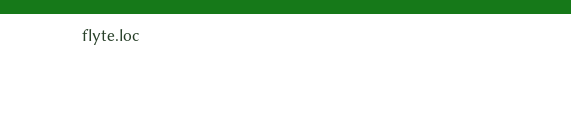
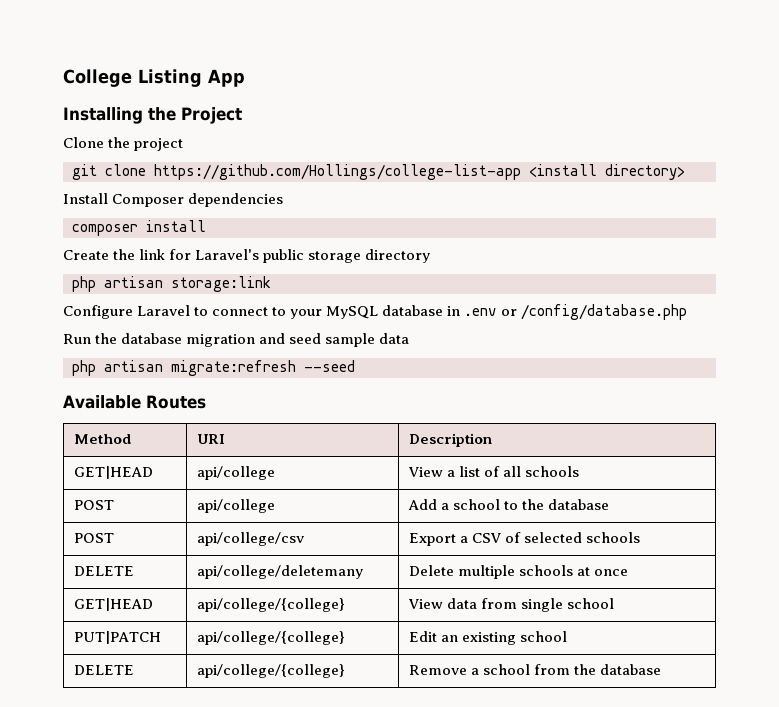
- flyte.loc
+ College Listing App
+ Installing the Project
+ Clone the project
+ git clone https://github.com/Hollings/college-list-app <install directory>
+ Install Composer dependencies
+ composer install
+ Create the link for Laravel's public storage directory
+ php artisan storage:link
+ Configure Laravel to connect to your MySQL database in .env or /config/database.php
+ Run the database migration and seed sample data
+ php artisan migrate:refresh --seed
+ Available Routes
+ Method | URI | Description
+ GET|HEAD | api/college | View a list of all schools
+ POST | api/college | Add a school to the database
+ POST | api/college/csv | Export a CSV of selected schools
+ DELETE | api/college/deletemany | Delete multiple schools at once
+ GET|HEAD | api/college/{college} | View data from single school
+ PUT|PATCH | api/college/{college} | Edit an existing school
+ DELETE | api/college/{college} | Remove a school from the database

